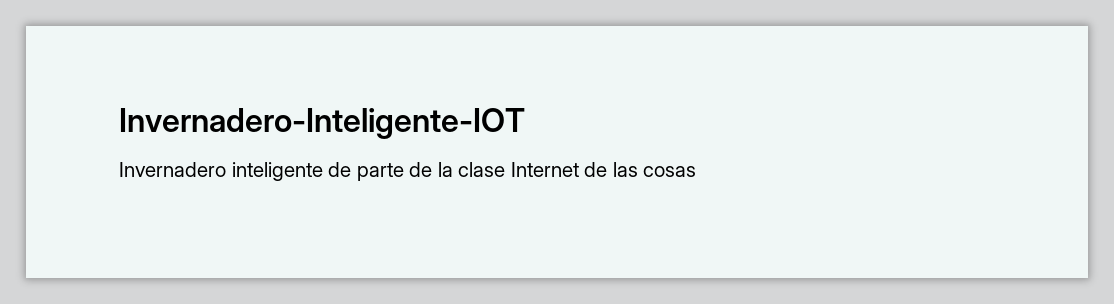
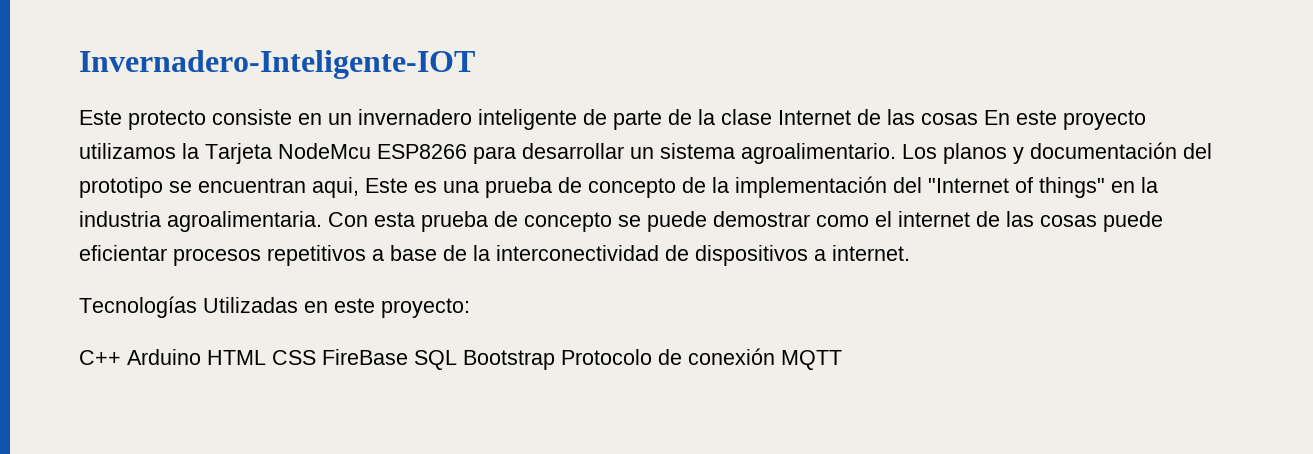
- Invernadero inteligente de parte de la clase Internet de las cosas
+ Este protecto consiste en un invernadero inteligente de parte de la clase Internet de las cosas En este proyecto utilizamos la Tarjeta NodeMcu ESP8266 para desarrollar un sistema agroalimentario. Los planos y documentación del prototipo se encuentran aqui, Este es una prueba de concepto de la implementación del "Internet of things" en la industria agroalimentaria. Con esta prueba de concepto se puede demostrar como el internet de las cosas puede eficientar procesos repetitivos a base de la interconectividad de dispositivos a internet.
+ Tecnologías Utilizadas en este proyecto:
+ C++ Arduino HTML CSS FireBase SQL Bootstrap Protocolo de conexión MQTT

